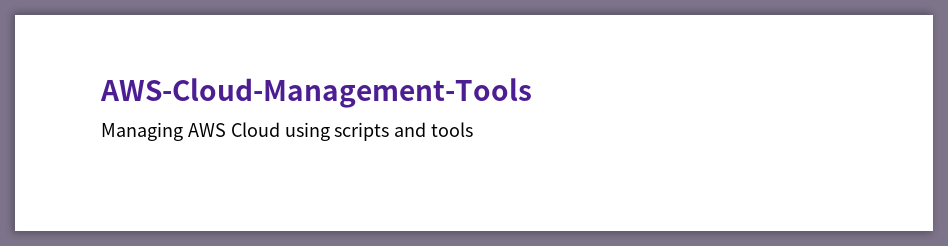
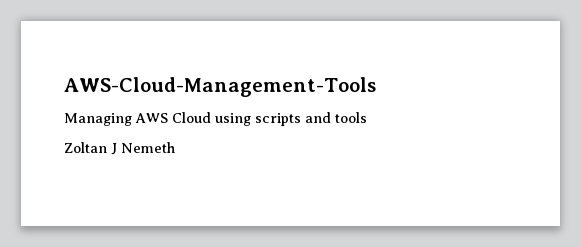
+ Zoltan J Nemeth

